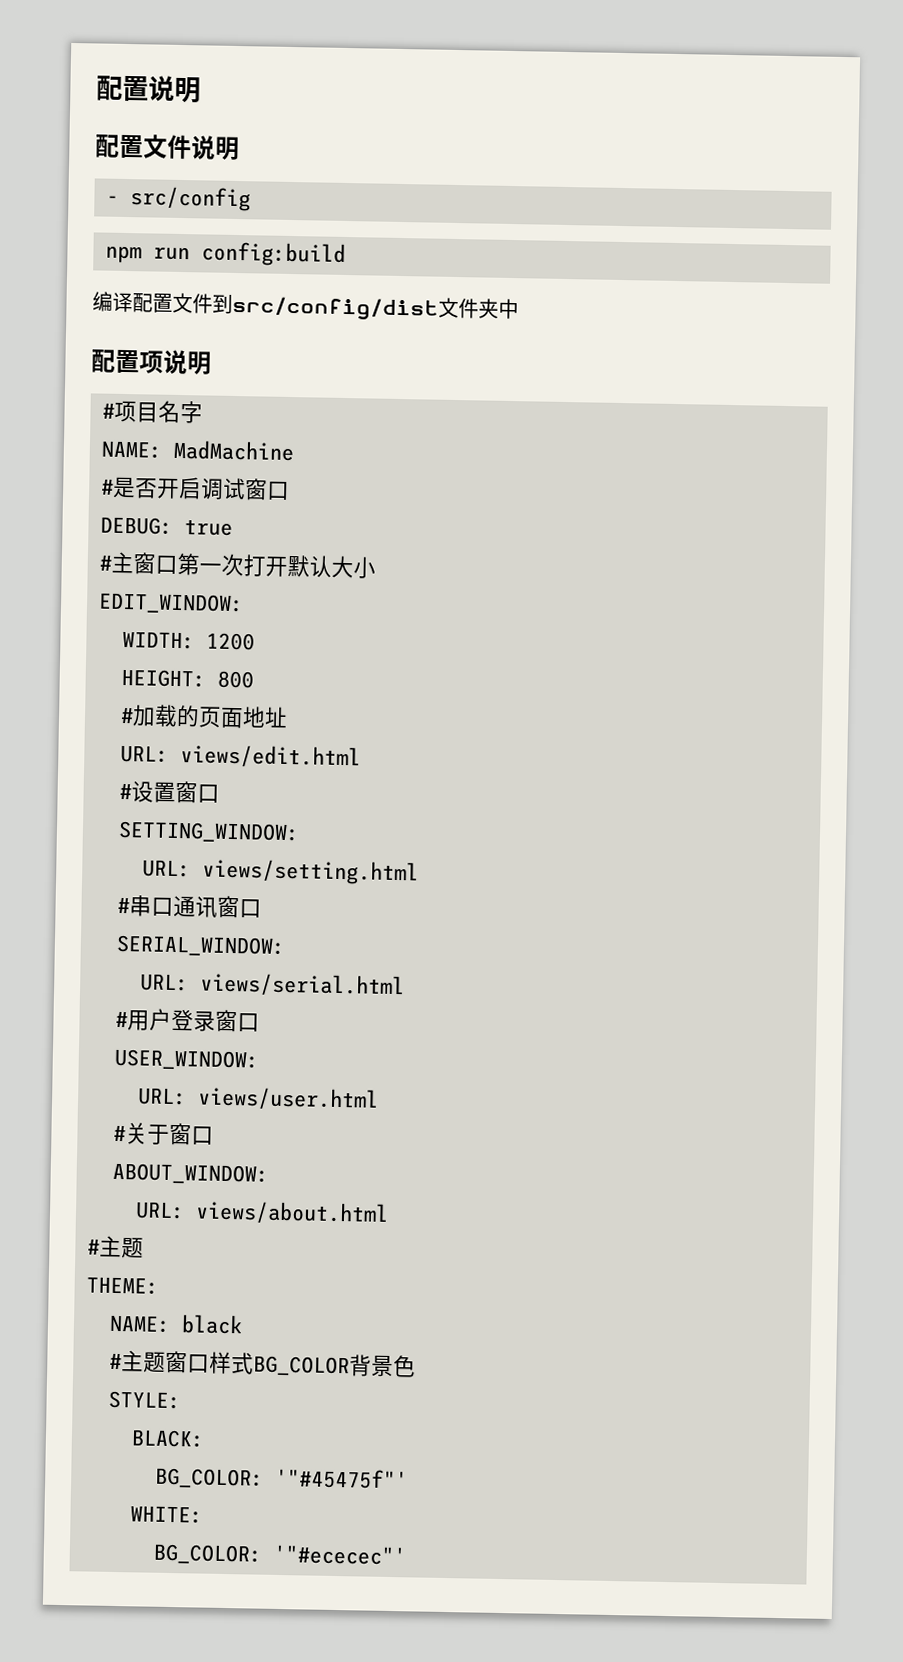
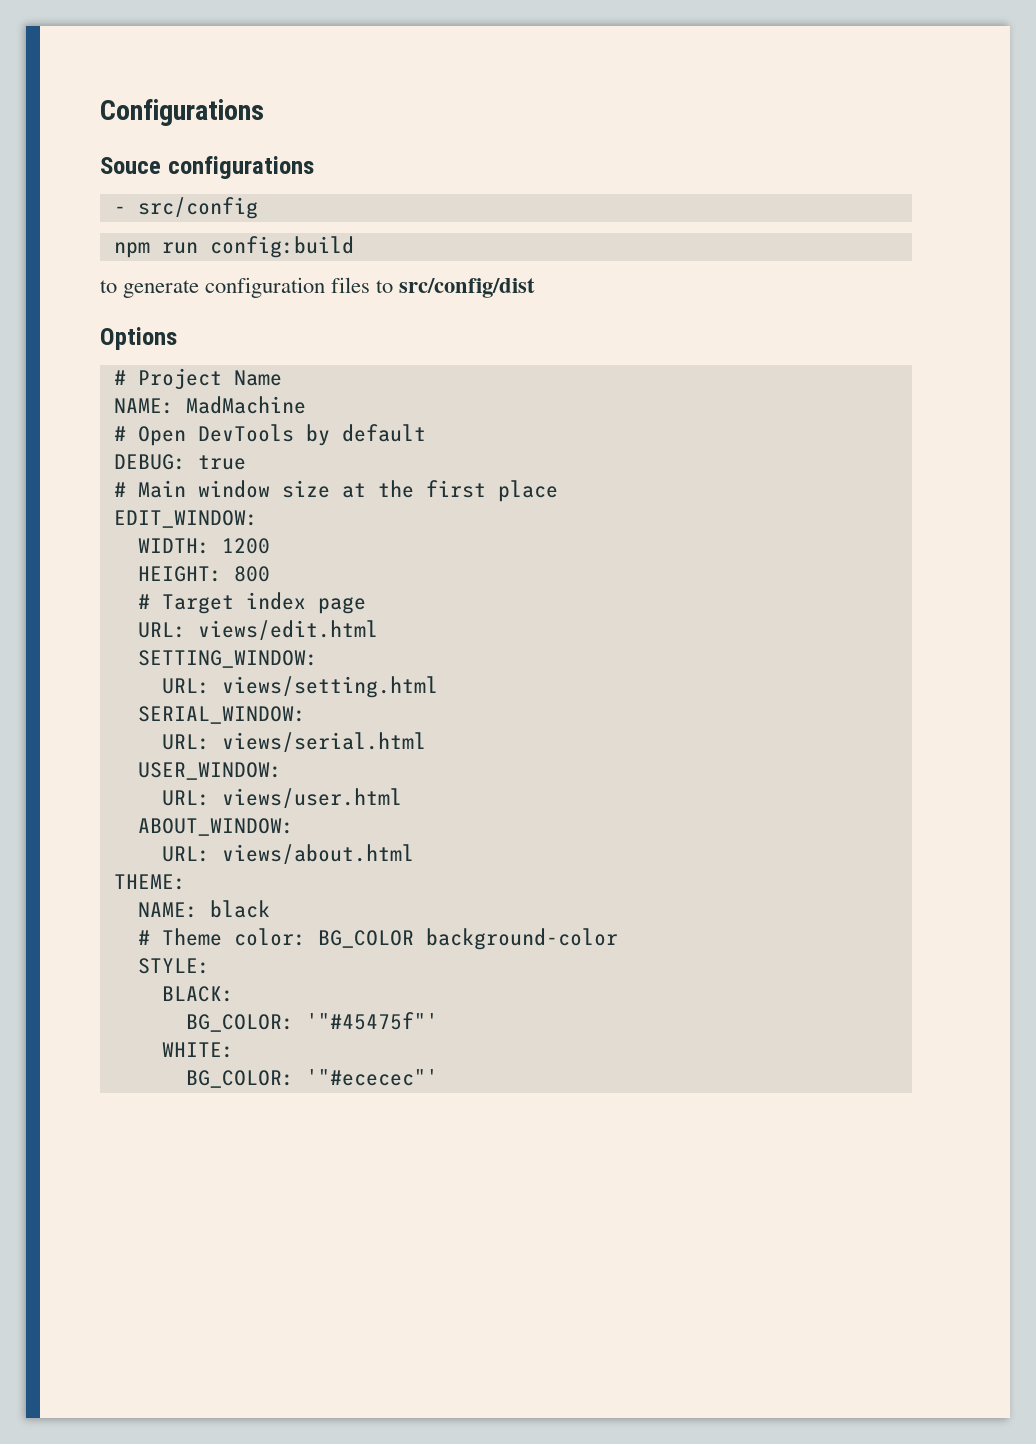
- 配置说明
- 配置文件说明
+ Configurations
+ Souce configurations
- 编译配置文件到src/config/dist文件夹中
- 配置项说明
- #项目名字
+ to generate configuration files to src/config/dist
+ Options
+ # Project Name
- #是否开启调试窗口
+ # Open DevTools by default
- #主窗口第一次打开默认大小
+ # Main window size at the first place
- #加载的页面地址
+ # Target index page
- #设置窗口
- #串口通讯窗口
- #用户登录窗口
- #关于窗口
  URL: views/about.html
- #主题
- #主题窗口样式BG_COLOR背景色
+ # Theme color: BG_COLOR background-color

